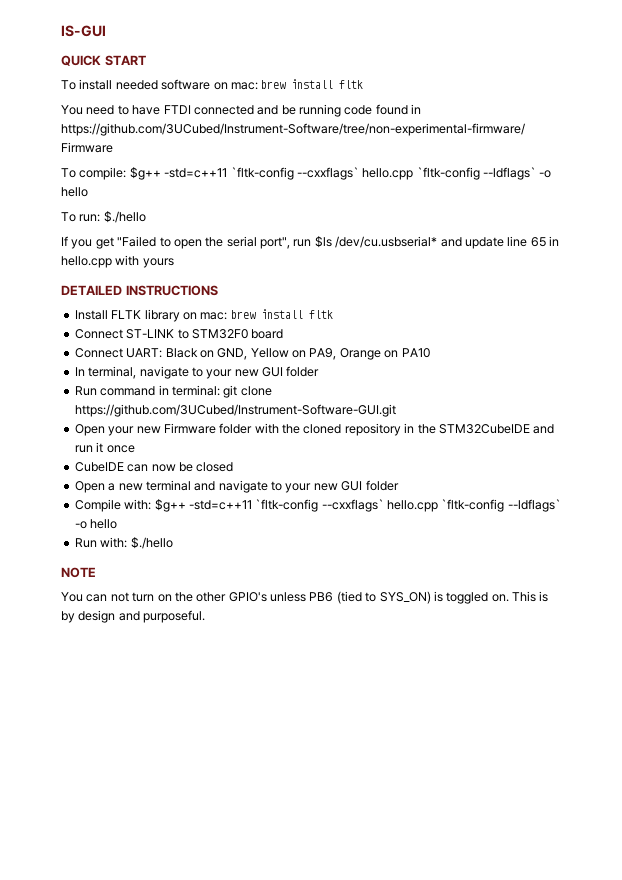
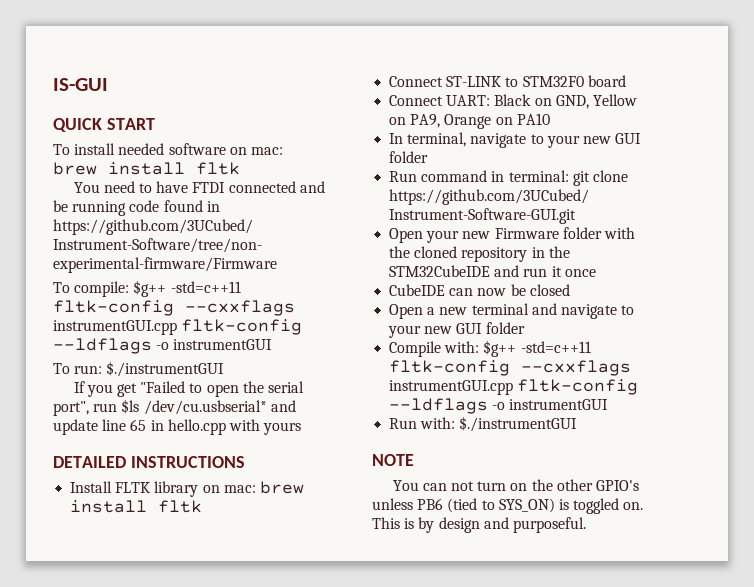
- To compile: $g++ -std=c++11 `fltk-config --cxxflags` hello.cpp `fltk-config --ldflags` -o hello
+ To compile: $g++ -std=c++11 fltk-config --cxxflags instrumentGUI.cpp fltk-config --ldflags -o instrumentGUI
- To run: $./hello
+ To run: $./instrumentGUI
- Compile with: $g++ -std=c++11 `fltk-config --cxxflags` hello.cpp `fltk-config --ldflags` -o hello
+ Compile with: $g++ -std=c++11 fltk-config --cxxflags instrumentGUI.cpp fltk-config --ldflags -o instrumentGUI
- Run with: $./hello
+ Run with: $./instrumentGUI

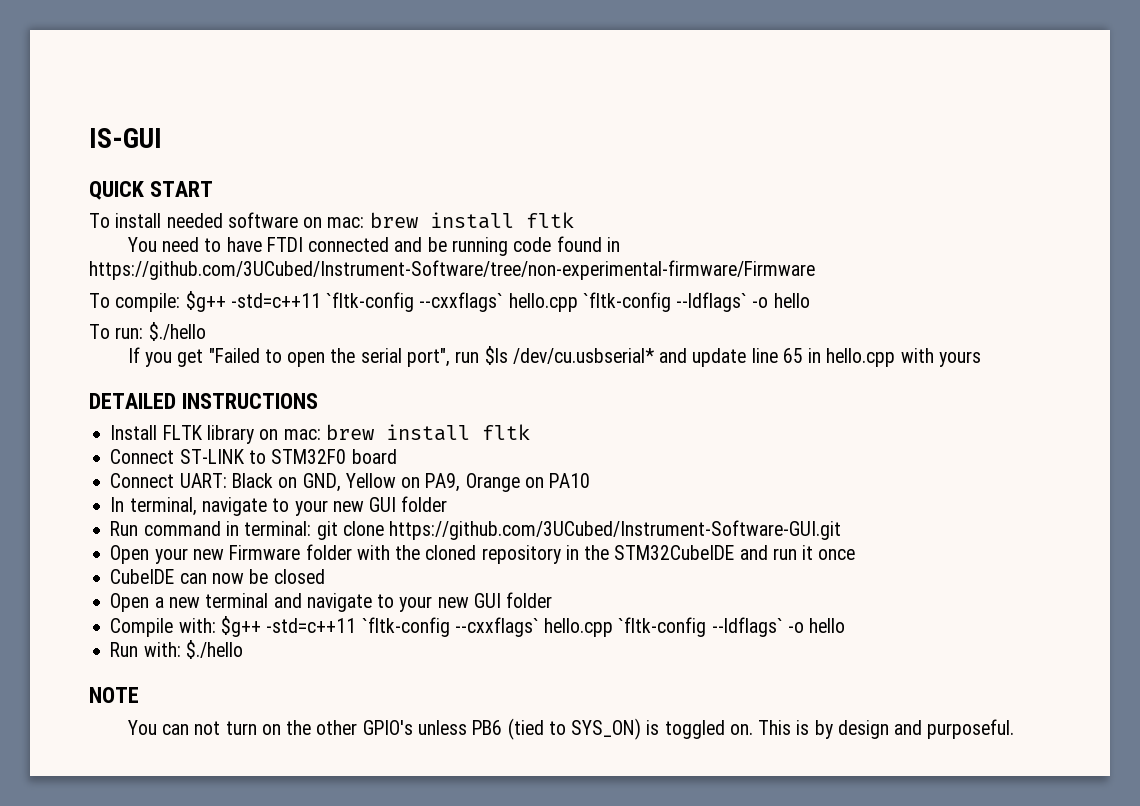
- To compile: $g++ -std=c++11 fltk-config --cxxflags instrumentGUI.cpp fltk-config --ldflags -o instrumentGUI
+ To compile: $g++ -std=c++11 `fltk-config --cxxflags` hello.cpp `fltk-config --ldflags` -o hello
- To run: $./instrumentGUI
+ To run: $./hello
- Compile with: $g++ -std=c++11 fltk-config --cxxflags instrumentGUI.cpp fltk-config --ldflags -o instrumentGUI
+ Compile with: $g++ -std=c++11 `fltk-config --cxxflags` hello.cpp `fltk-config --ldflags` -o hello
- Run with: $./instrumentGUI
+ Run with: $./hello

